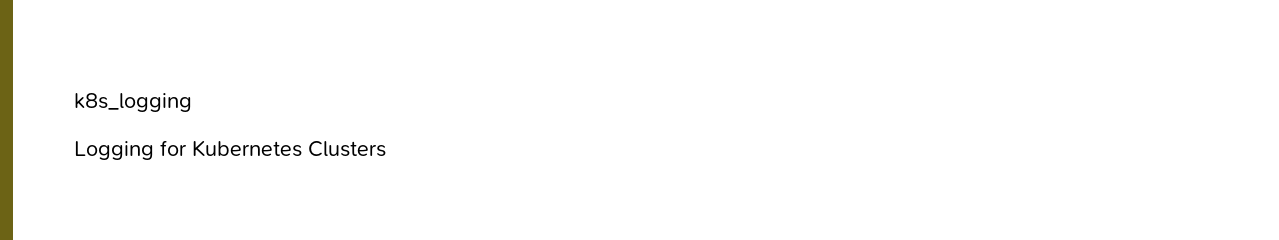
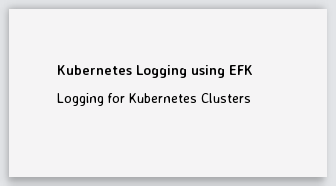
- k8s_logging
+ Kubernetes Logging using EFK

